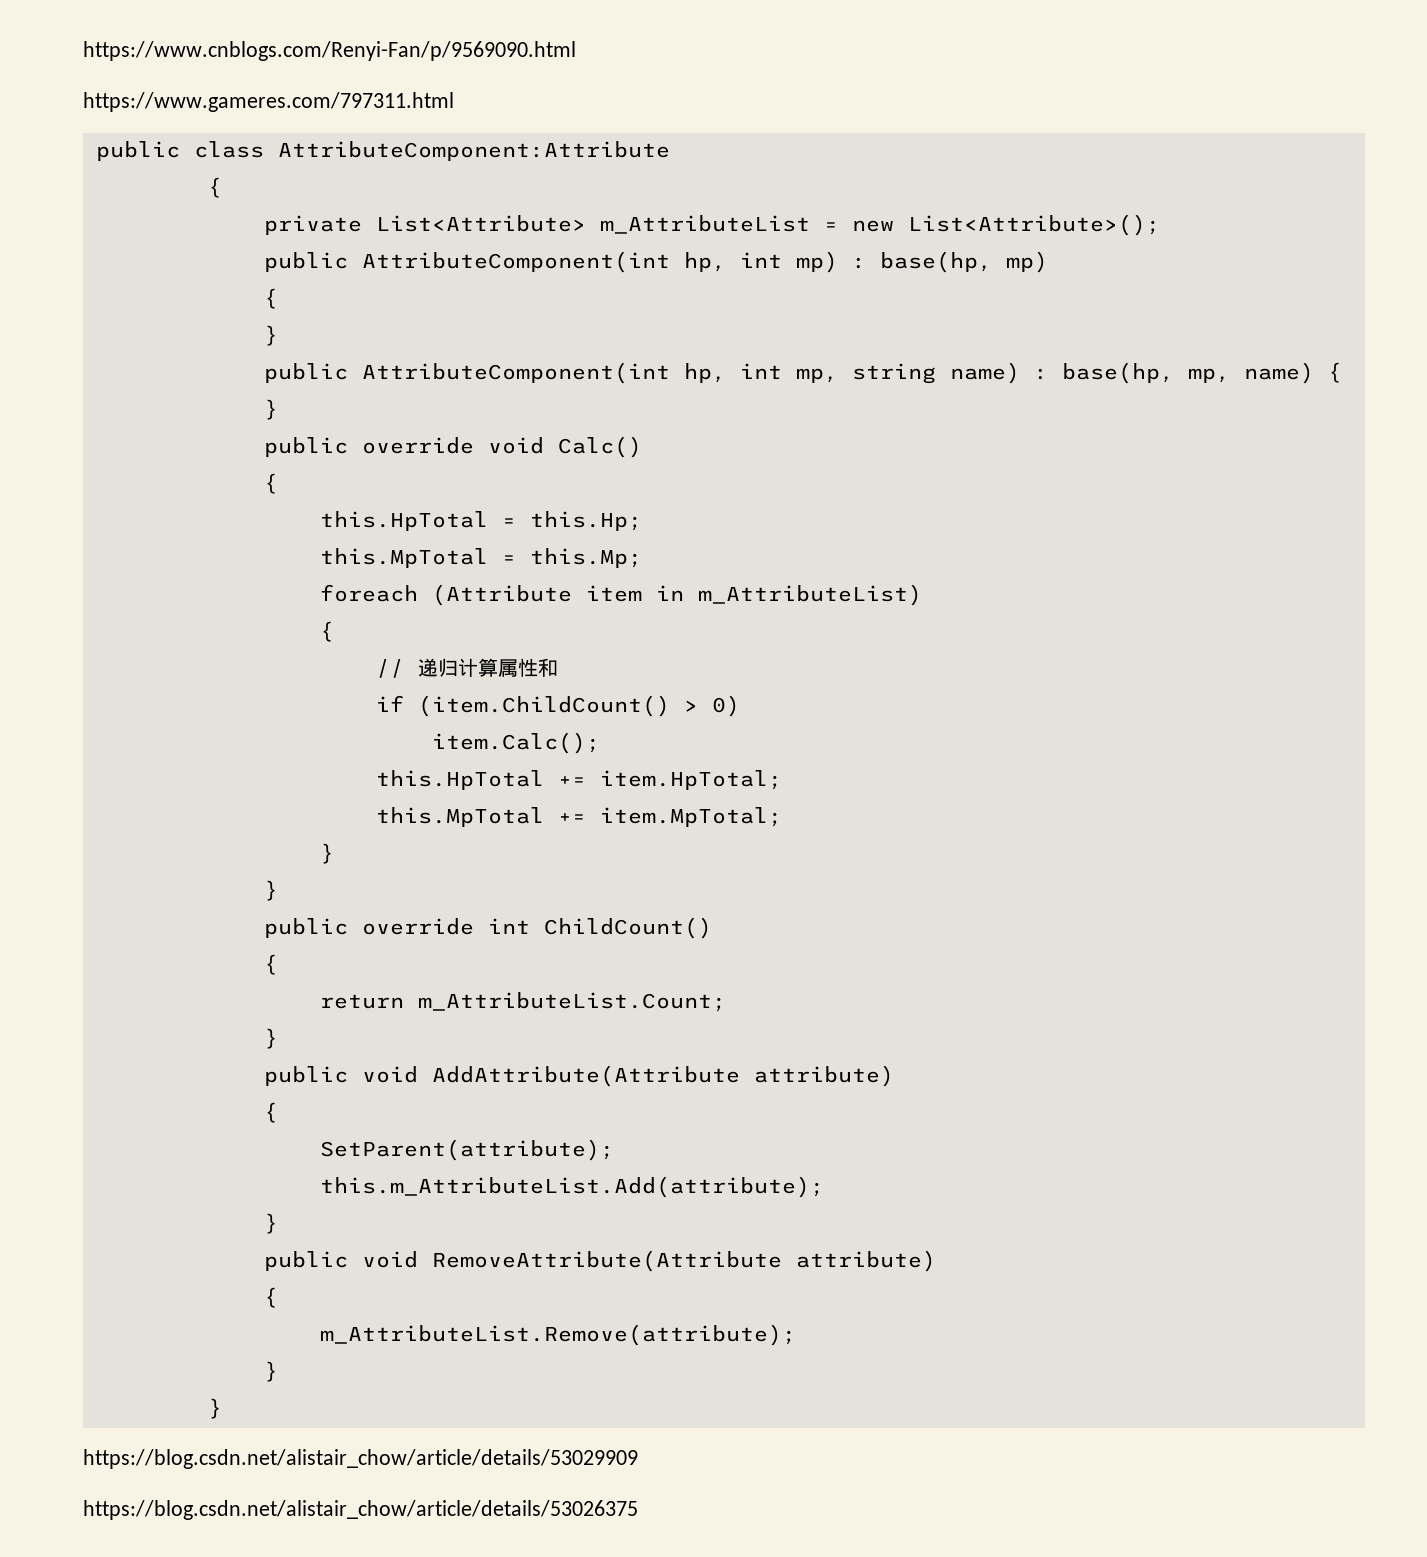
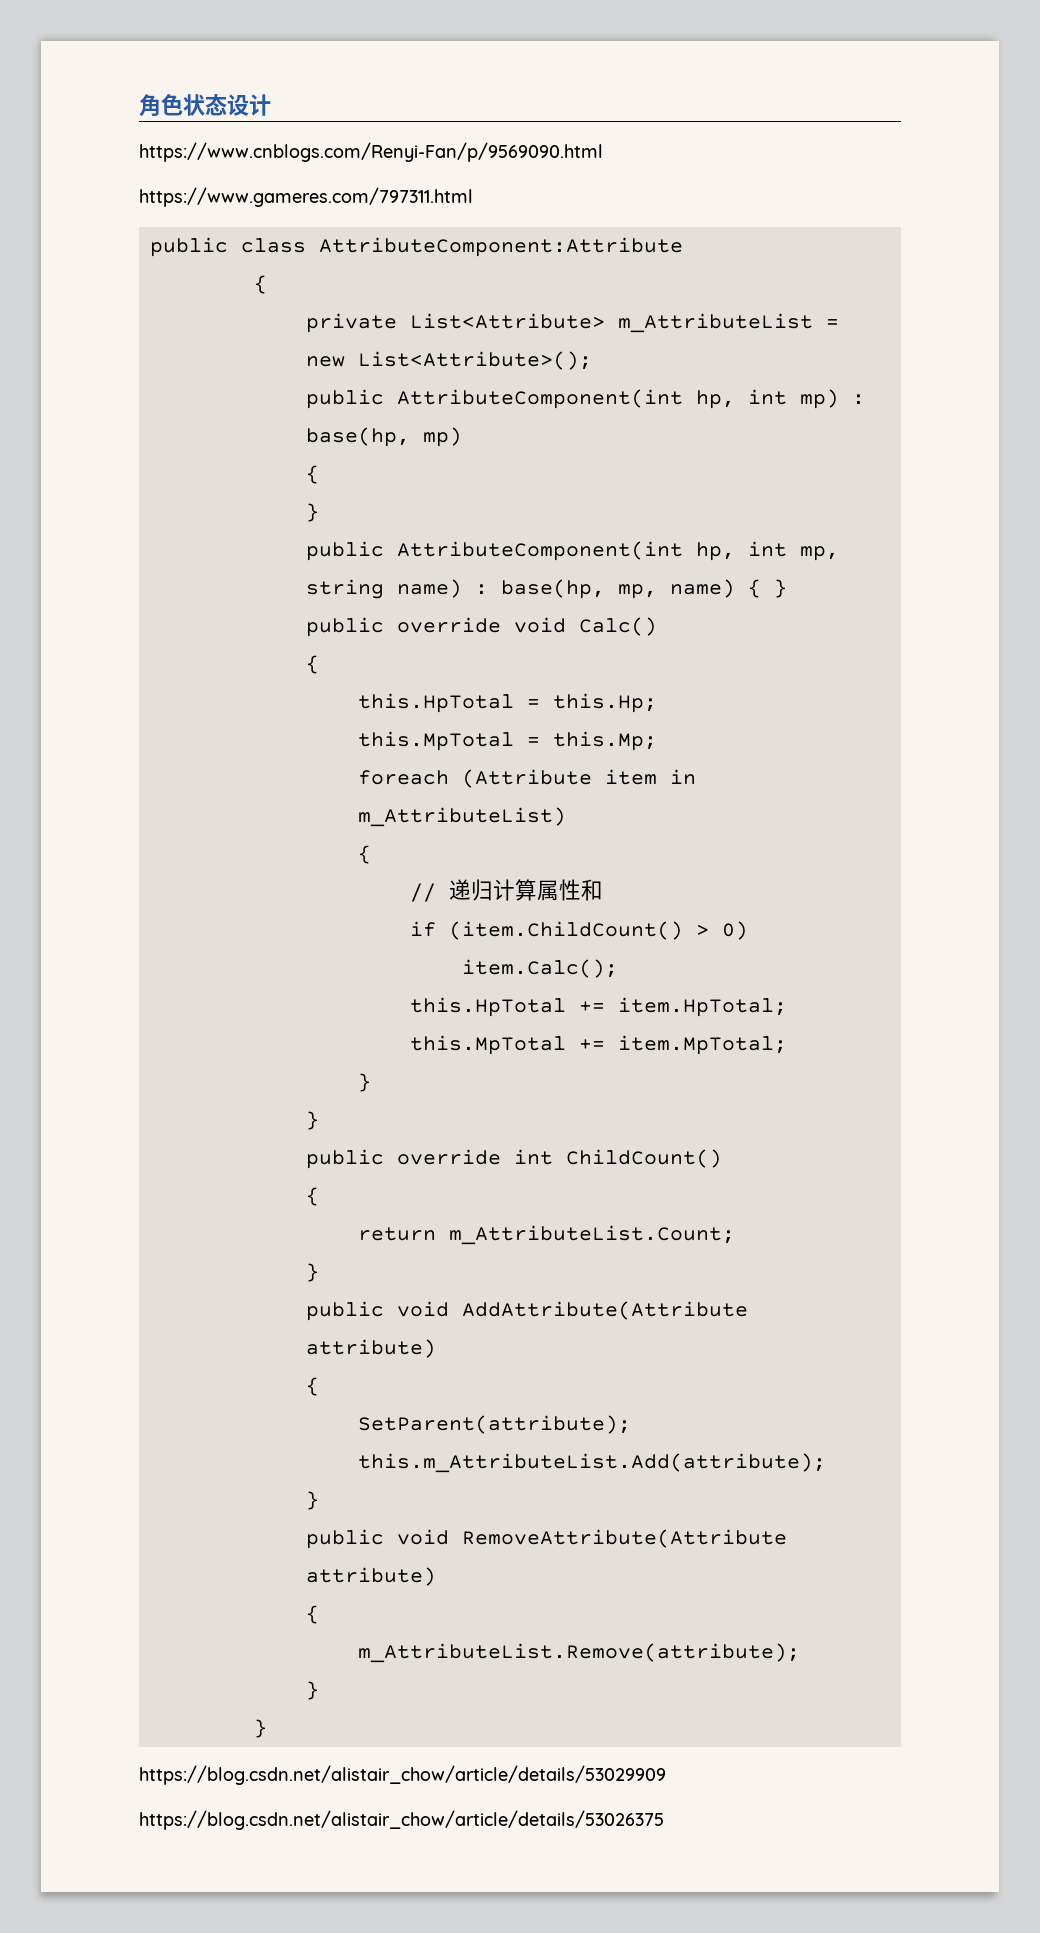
+ 角色状态设计

